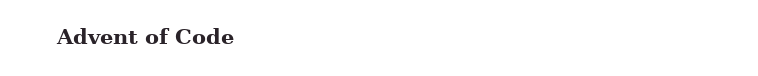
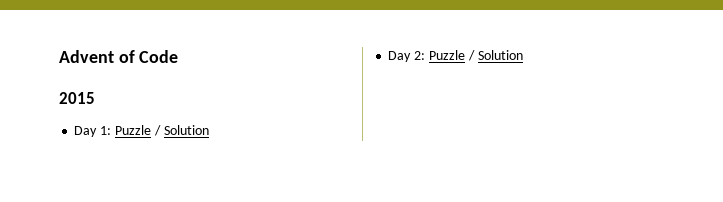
+ 2015
+ Day 1: Puzzle / Solution
+ Day 2: Puzzle / Solution

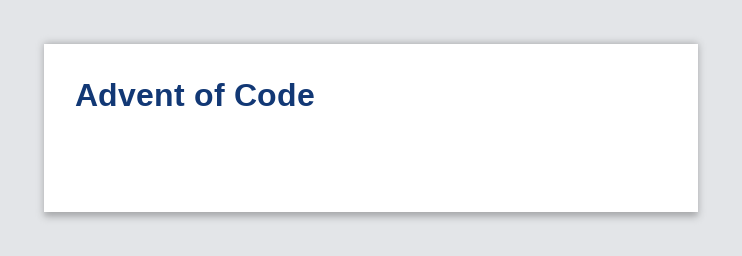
- 2015
- Day 1: Puzzle / Solution
- Day 2: Puzzle / Solution

